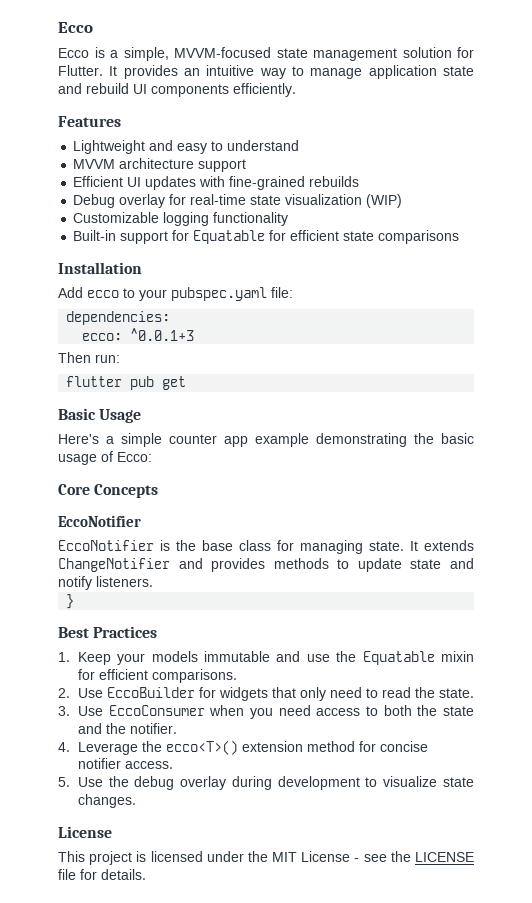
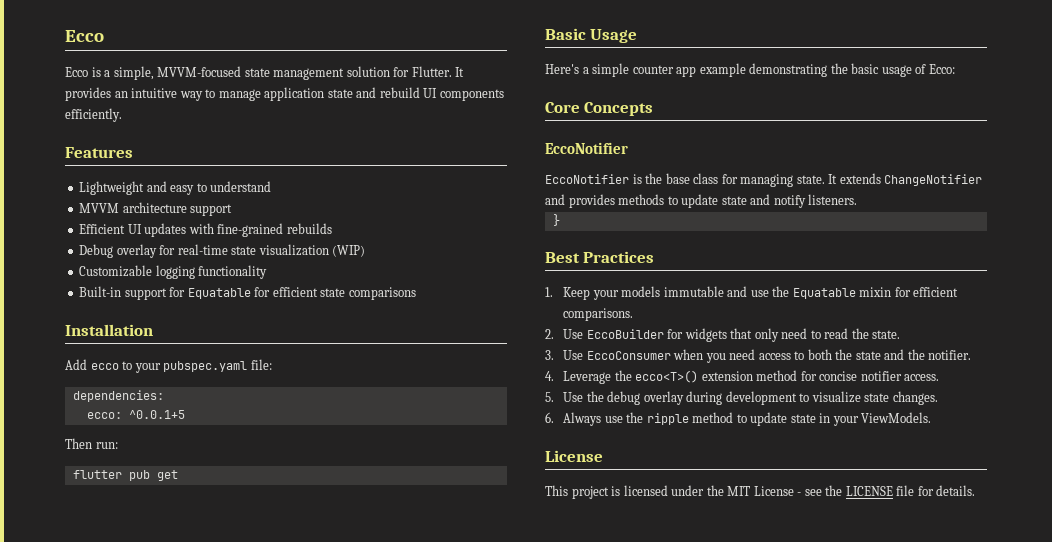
- ecco: ^0.0.1+3
+ ecco: ^0.0.1+5
+ 6. Always use the ripple method to update state in your ViewModels.

